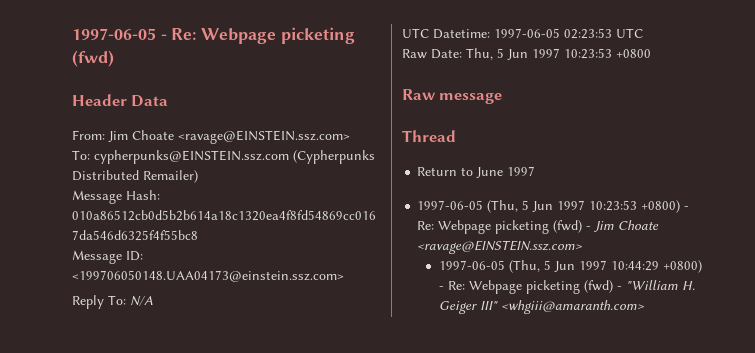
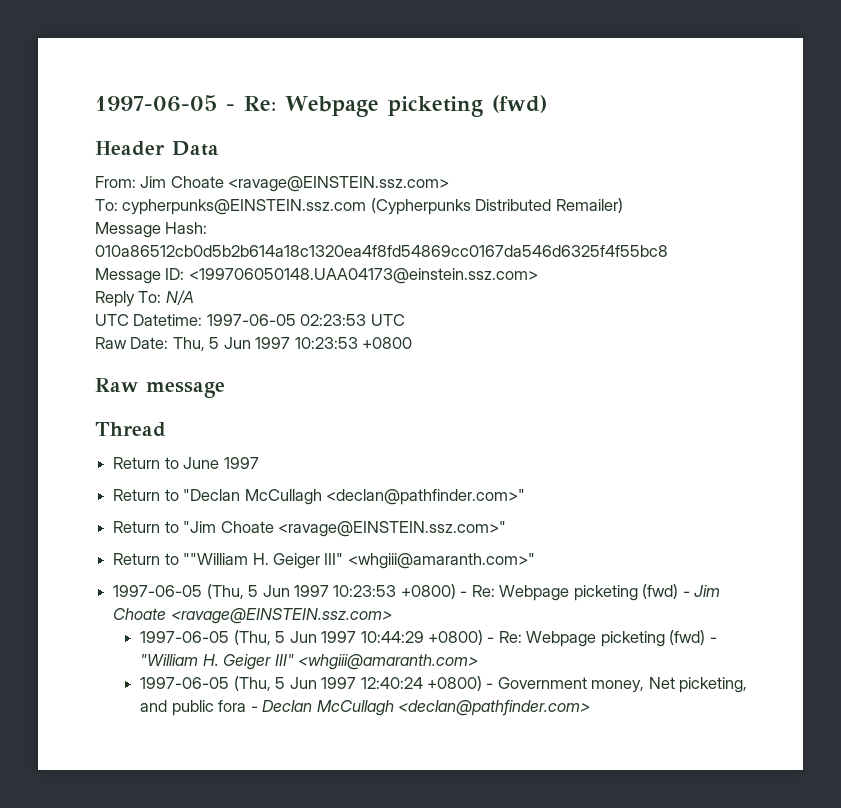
+ Return to "Declan McCullagh <declan@pathfinder.com>"
+ Return to "Jim Choate <ravage@EINSTEIN.ssz.com>"
+ Return to ""William H. Geiger III" <whgiii@amaranth.com>"
+ 1997-06-05 (Thu, 5 Jun 1997 12:40:24 +0800) - Government money, Net picketing, and public fora - Declan McCullagh <declan@pathfinder.com>

